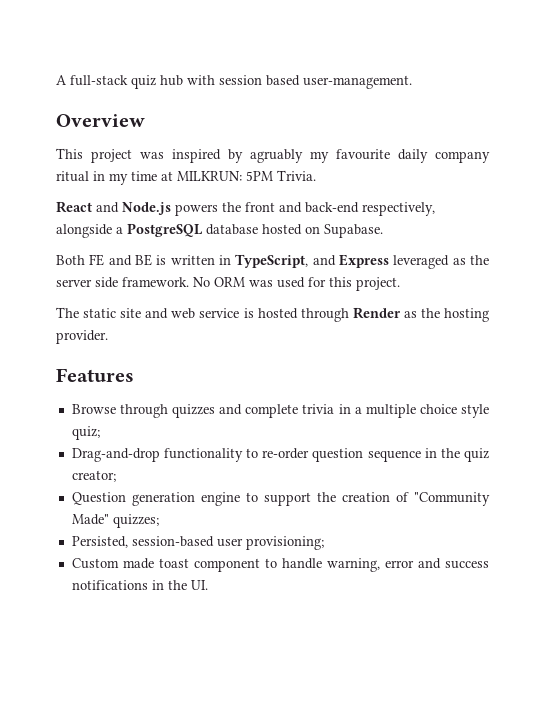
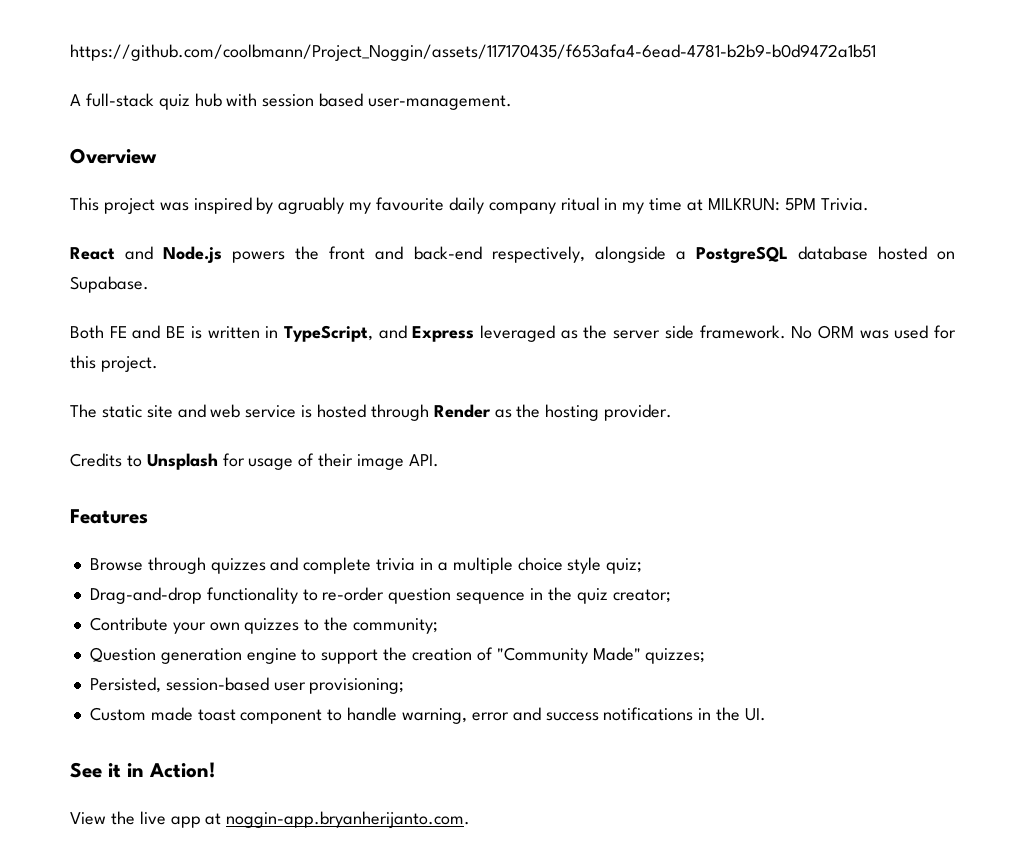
+ https://github.com/coolbmann/Project_Noggin/assets/117170435/f653afa4-6ead-4781-b2b9-b0d9472a1b51
+ Credits to Unsplash for usage of their image API.
+ Contribute your own quizzes to the community;
+ See it in Action!
+ View the live app at noggin-app.bryanherijanto.com.

